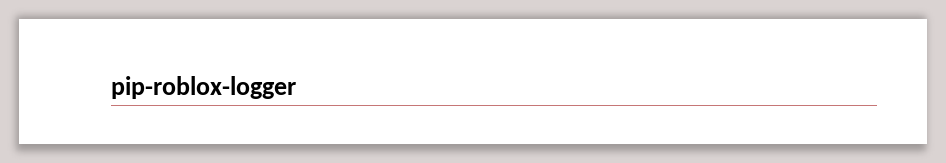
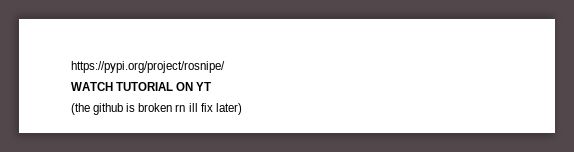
- pip-roblox-logger
+ https://pypi.org/project/rosnipe/
+ WATCH TUTORIAL ON YT
+ (the github is broken rn ill fix later)

